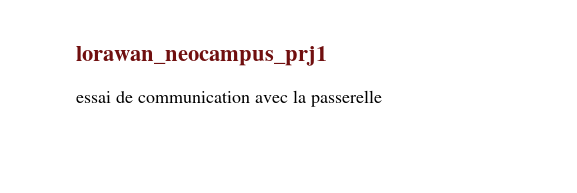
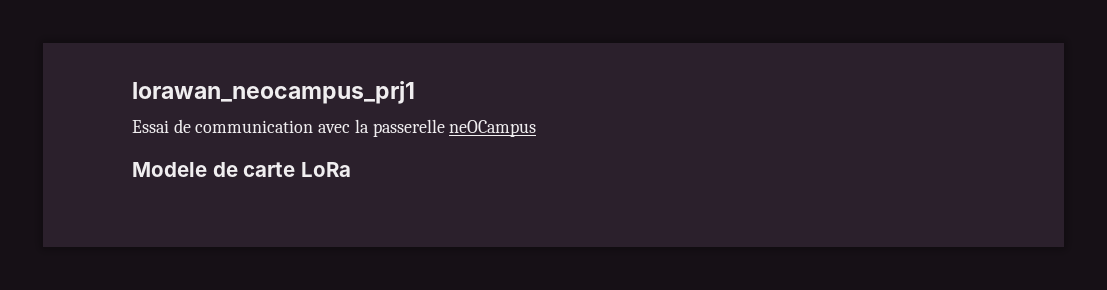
- essai de communication avec la passerelle
+ Essai de communication avec la passerelle neOCampus
+ Modele de carte LoRa

